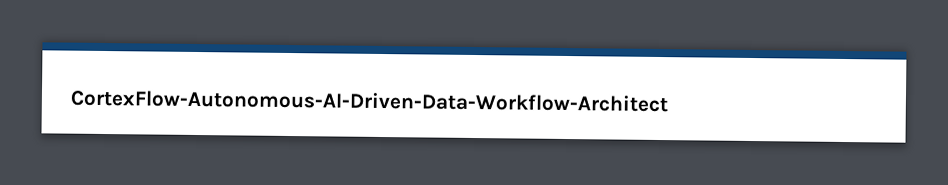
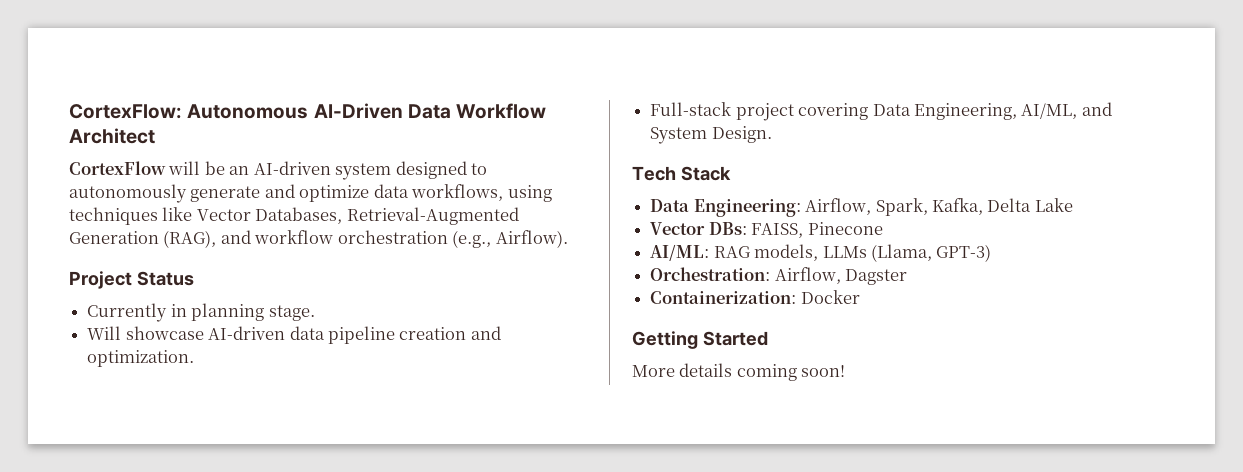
- CortexFlow-Autonomous-AI-Driven-Data-Workflow-Architect
+ CortexFlow: Autonomous AI-Driven Data Workflow Architect
+ CortexFlow will be an AI-driven system designed to autonomously generate and optimize data workflows, using techniques like Vector Databases, Retrieval-Augmented Generation (RAG), and workflow orchestration (e.g., Airflow).
+ Project Status
+ Currently in planning stage.
+ Will showcase AI-driven data pipeline creation and optimization.
+ Full-stack project covering Data Engineering, AI/ML, and System Design.
+ Tech Stack
+ Data Engineering: Airflow, Spark, Kafka, Delta Lake
+ Vector DBs: FAISS, Pinecone
+ AI/ML: RAG models, LLMs (Llama, GPT-3)
+ Orchestration: Airflow, Dagster
+ Containerization: Docker
+ Getting Started
+ More details coming soon!

